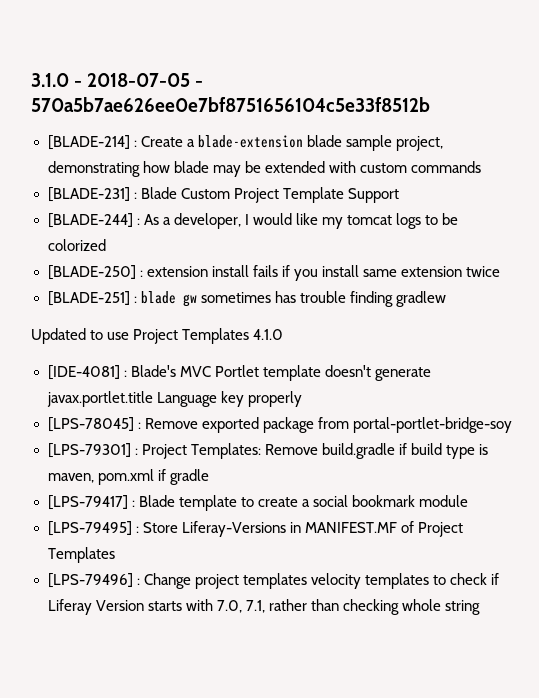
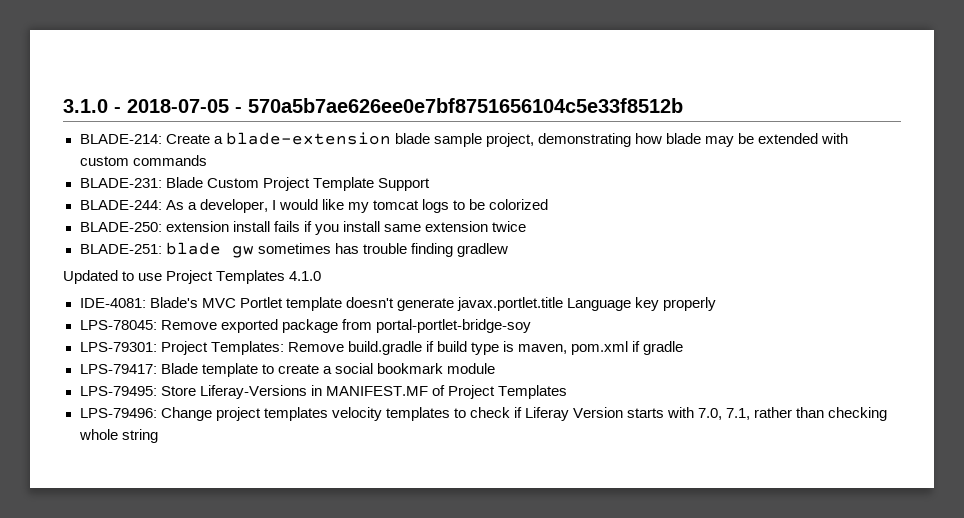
- [BLADE-214] : Create a blade-extension blade sample project, demonstrating how blade may be extended with custom commands
+ BLADE-214: Create a blade-extension blade sample project, demonstrating how blade may be extended with custom commands
- [BLADE-231] : Blade Custom Project Template Support
+ BLADE-231: Blade Custom Project Template Support
- [BLADE-244] : As a developer, I would like my tomcat logs to be colorized
+ BLADE-244: As a developer, I would like my tomcat logs to be colorized
- [BLADE-250] : extension install fails if you install same extension twice
+ BLADE-250: extension install fails if you install same extension twice
- [BLADE-251] : blade gw sometimes has trouble finding gradlew
+ BLADE-251: blade gw sometimes has trouble finding gradlew
- [IDE-4081] : Blade's MVC Portlet template doesn't generate javax.portlet.title Language key properly
+ IDE-4081: Blade's MVC Portlet template doesn't generate javax.portlet.title Language key properly
- [LPS-78045] : Remove exported package from portal-portlet-bridge-soy
+ LPS-78045: Remove exported package from portal-portlet-bridge-soy
- [LPS-79301] : Project Templates: Remove build.gradle if build type is maven, pom.xml if gradle
+ LPS-79301: Project Templates: Remove build.gradle if build type is maven, pom.xml if gradle
- [LPS-79417] : Blade template to create a social bookmark module
+ LPS-79417: Blade template to create a social bookmark module
- [LPS-79495] : Store Liferay-Versions in MANIFEST.MF of Project Templates
+ LPS-79495: Store Liferay-Versions in MANIFEST.MF of Project Templates
- [LPS-79496] : Change project templates velocity templates to check if Liferay Version starts with 7.0, 7.1, rather than checking whole string
+ LPS-79496: Change project templates velocity templates to check if Liferay Version starts with 7.0, 7.1, rather than checking whole string

